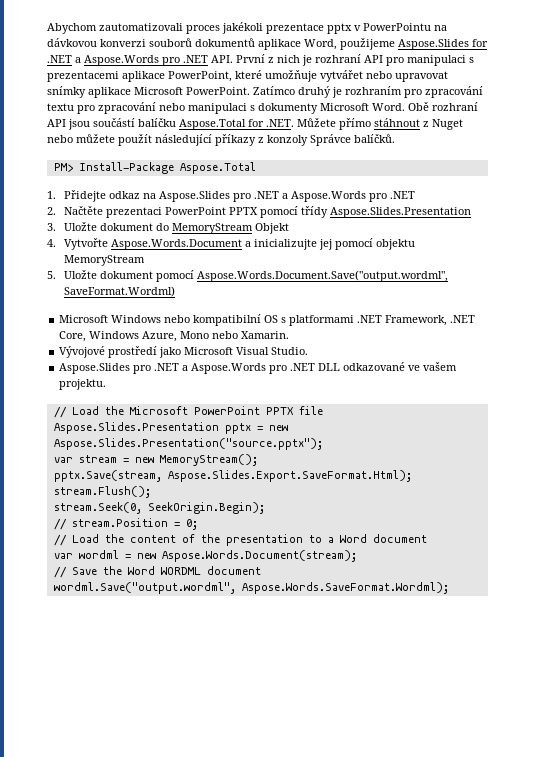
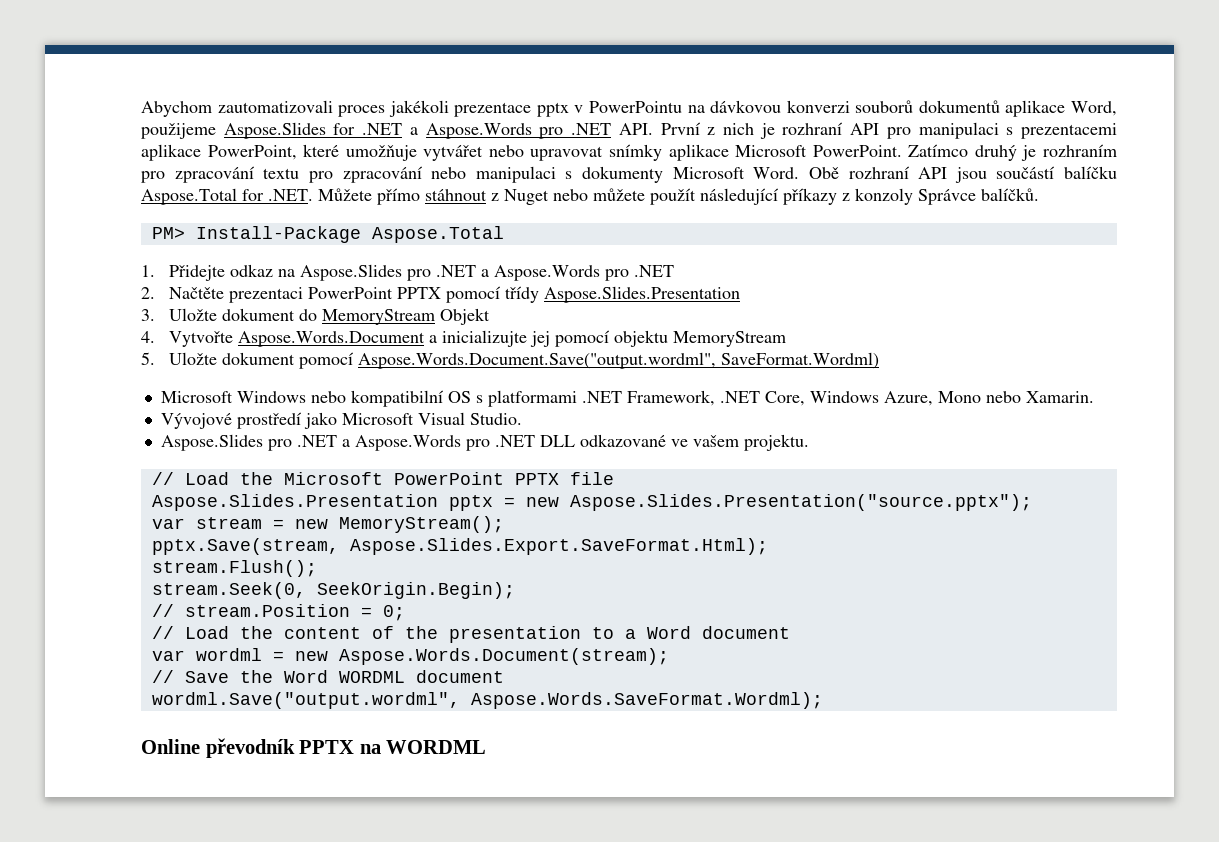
+ Online převodník PPTX na WORDML

